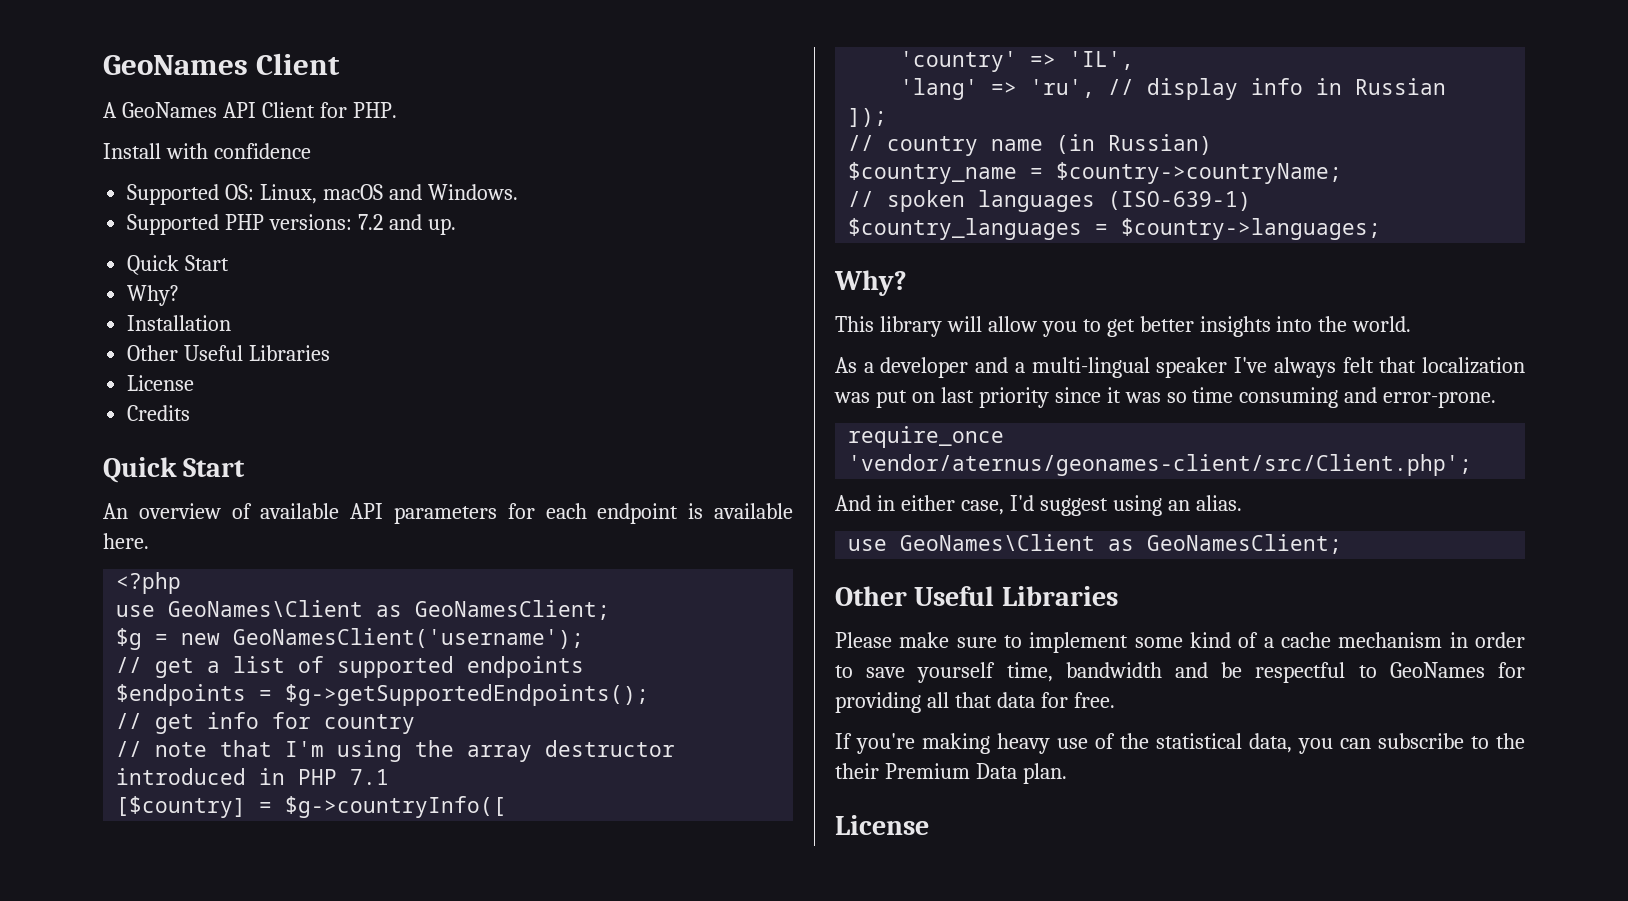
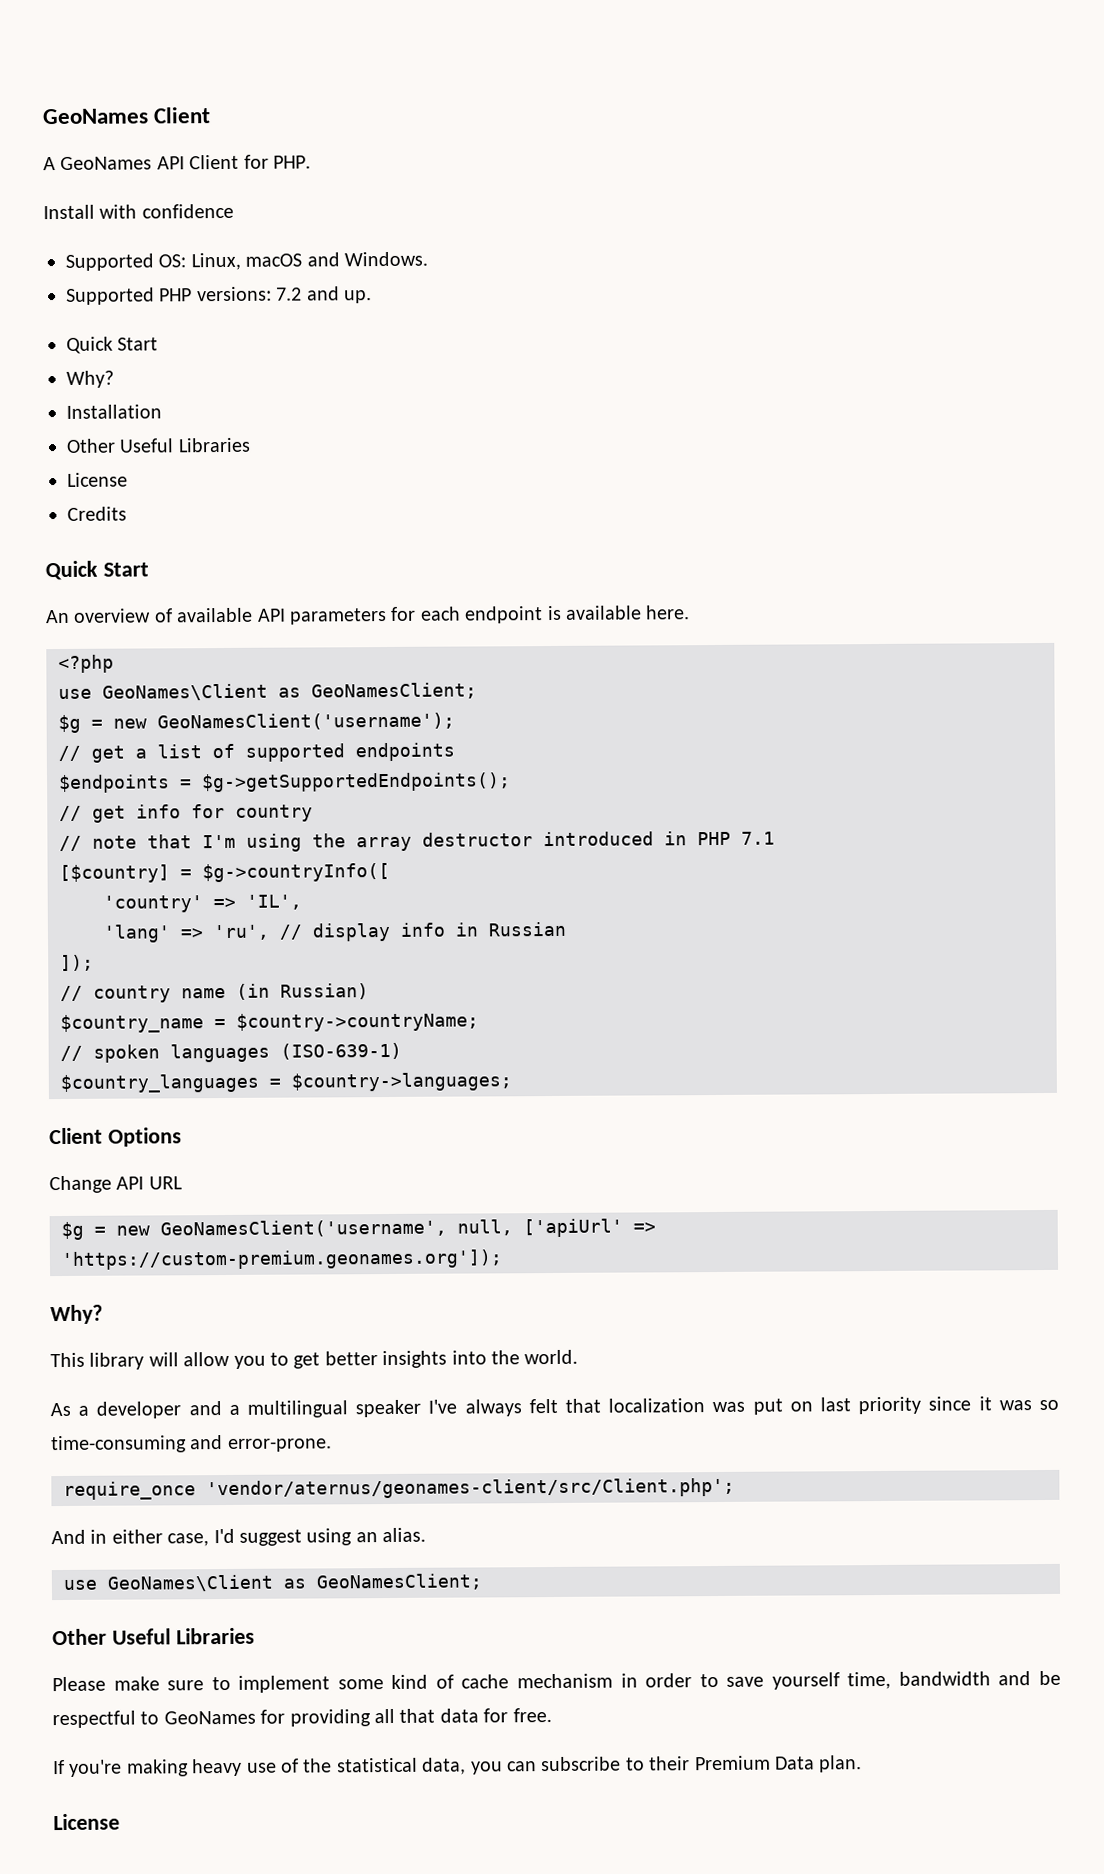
+ Client Options
+ Change API URL
+ $g = new GeoNamesClient('username', null, ['apiUrl' => 'https://custom-premium.geonames.org']);
- As a developer and a multi-lingual speaker I've always felt that localization was put on last priority since it was so time consuming and error-prone.
+ As a developer and a multilingual speaker I've always felt that localization was put on last priority since it was so time-consuming and error-prone.
- Please make sure to implement some kind of a cache mechanism in order to save yourself time, bandwidth and be respectful to GeoNames for providing all that data for free.
+ Please make sure to implement some kind of cache mechanism in order to save yourself time, bandwidth and be respectful to GeoNames for providing all that data for free.
- If you're making heavy use of the statistical data, you can subscribe to the their Premium Data plan.
+ If you're making heavy use of the statistical data, you can subscribe to their Premium Data plan.

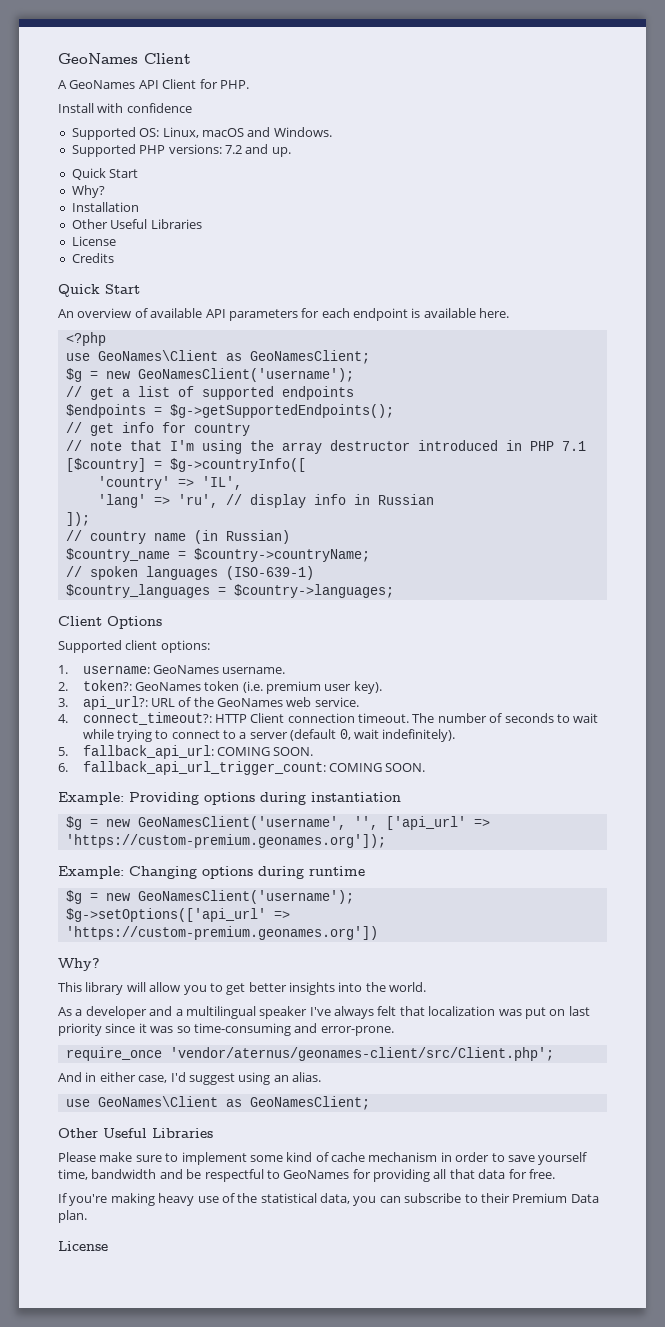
- Change API URL
+ Supported client options:
+ 1. username: GeoNames username.
+ 2. token?: GeoNames token (i.e. premium user key).
+ 3. api_url?: URL of the GeoNames web service.
+ 4. connect_timeout?: HTTP Client connection timeout. The number of seconds to wait while trying to connect to a server (default 0, wait indefinitely).
+ 5. fallback_api_url: COMING SOON.
+ 6. fallback_api_url_trigger_count: COMING SOON.
+ Example: Providing options during instantiation
- $g = new GeoNamesClient('username', null, ['apiUrl' => 'https://custom-premium.geonames.org']);
+ $g = new GeoNamesClient('username', '', ['api_url' => 'https://custom-premium.geonames.org']);
+ Example: Changing options during runtime
+ $g = new GeoNamesClient('username');
+ $g->setOptions(['api_url' => 'https://custom-premium.geonames.org'])

